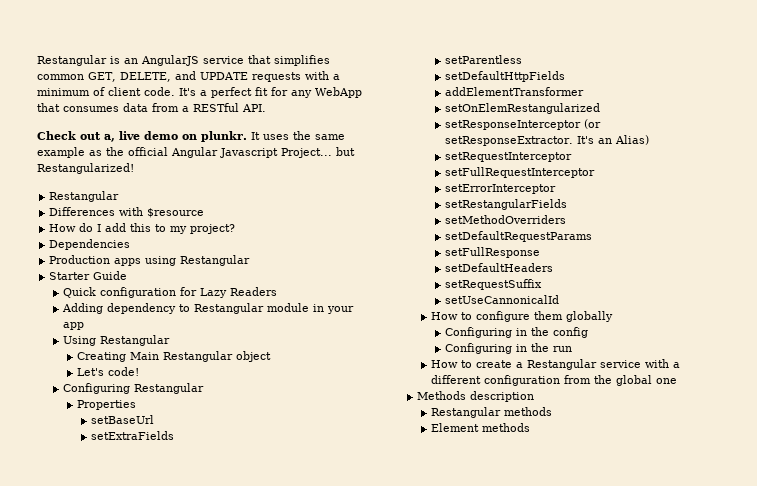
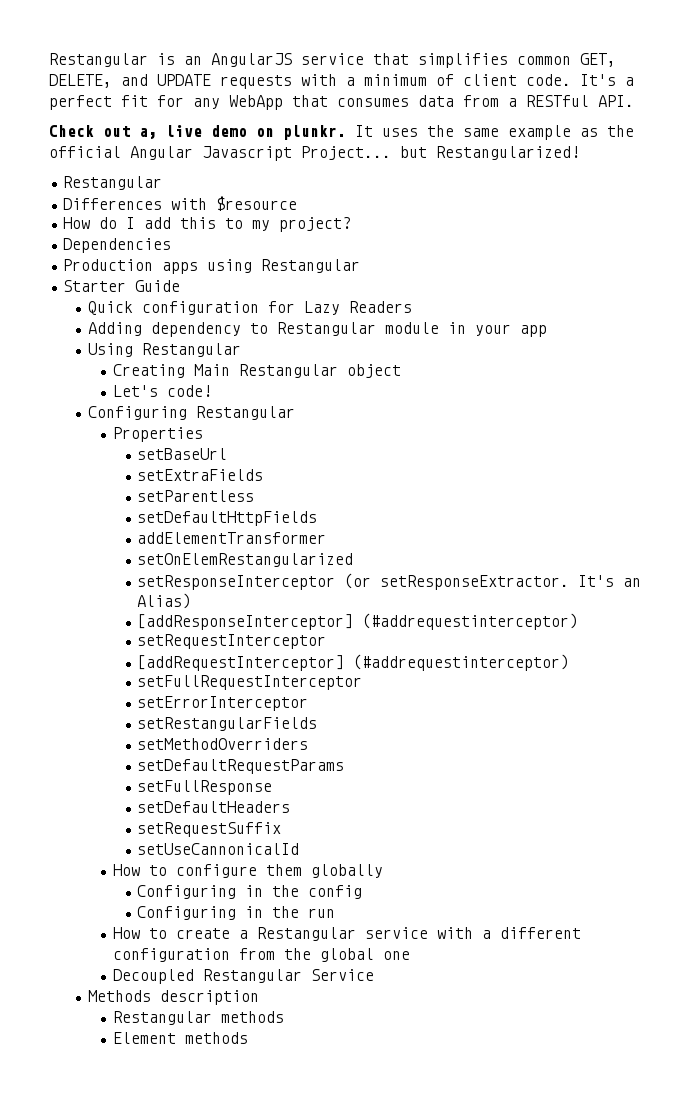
+ [addResponseInterceptor] (#addrequestinterceptor)
+ [addRequestInterceptor] (#addrequestinterceptor)
+ Decoupled Restangular Service

